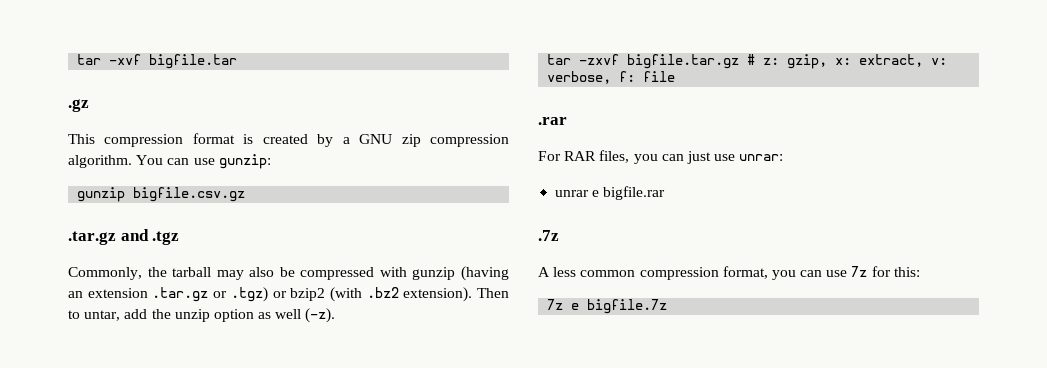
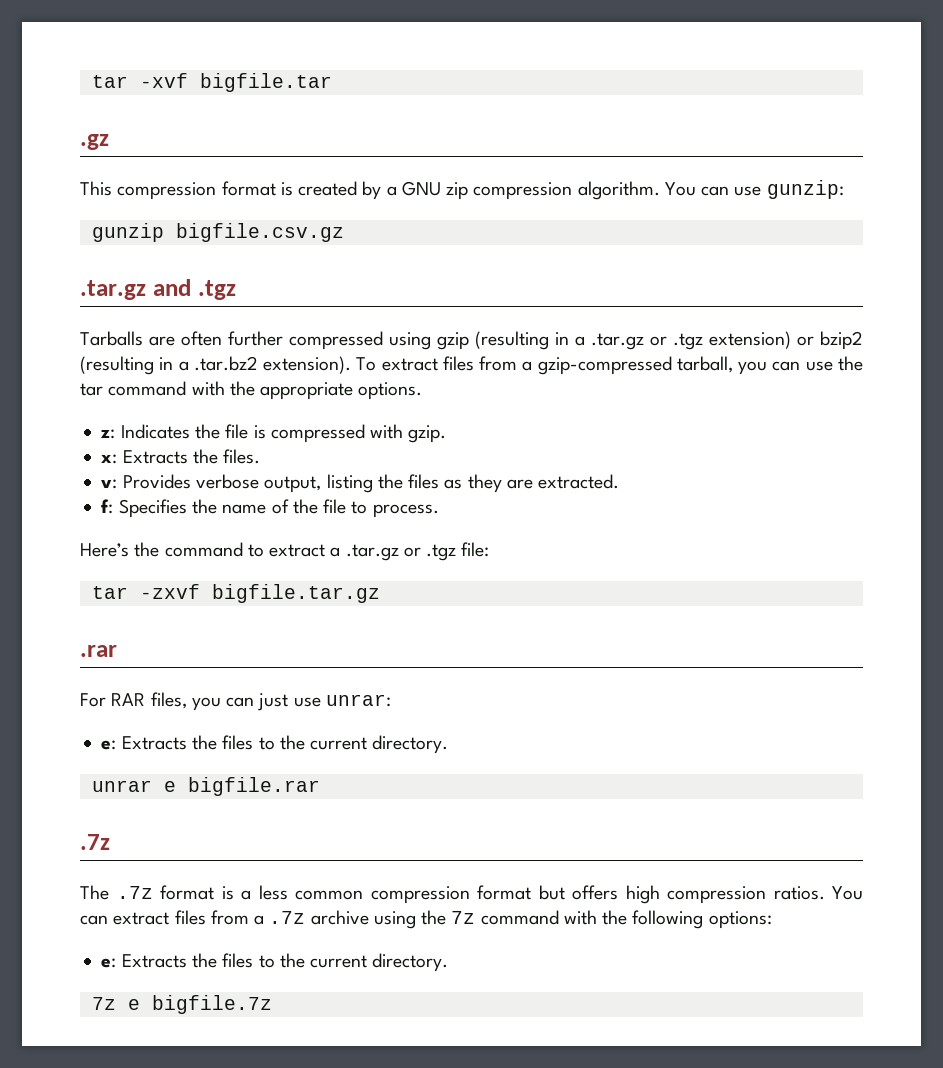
- Commonly, the tarball may also be compressed with gunzip (having an extension .tar.gz or .tgz) or bzip2 (with .bz2 extension). Then to untar, add the unzip option as well (-z).
- tar -zxvf bigfile.tar.gz # z: gzip, x: extract, v: verbose, f: file
+ Tarballs are often further compressed using gzip (resulting in a .tar.gz or .tgz extension) or bzip2 (resulting in a .tar.bz2 extension). To extract files from a gzip-compressed tarball, you can use the tar command with the appropriate options.
+ z: Indicates the file is compressed with gzip.
+ x: Extracts the files.
+ v: Provides verbose output, listing the files as they are extracted.
+ f: Specifies the name of the file to process.
+ Here’s the command to extract a .tar.gz or .tgz file:
+ tar -zxvf bigfile.tar.gz
  For RAR files, you can just use unrar:
+ e: Extracts the files to the current directory.
  unrar e bigfile.rar
  .7z
- A less common compression format, you can use 7z for this:
+ The .7z format is a less common compression format but offers high compression ratios. You can extract files from a .7z archive using the 7z command with the following options:
+ e: Extracts the files to the current directory.

